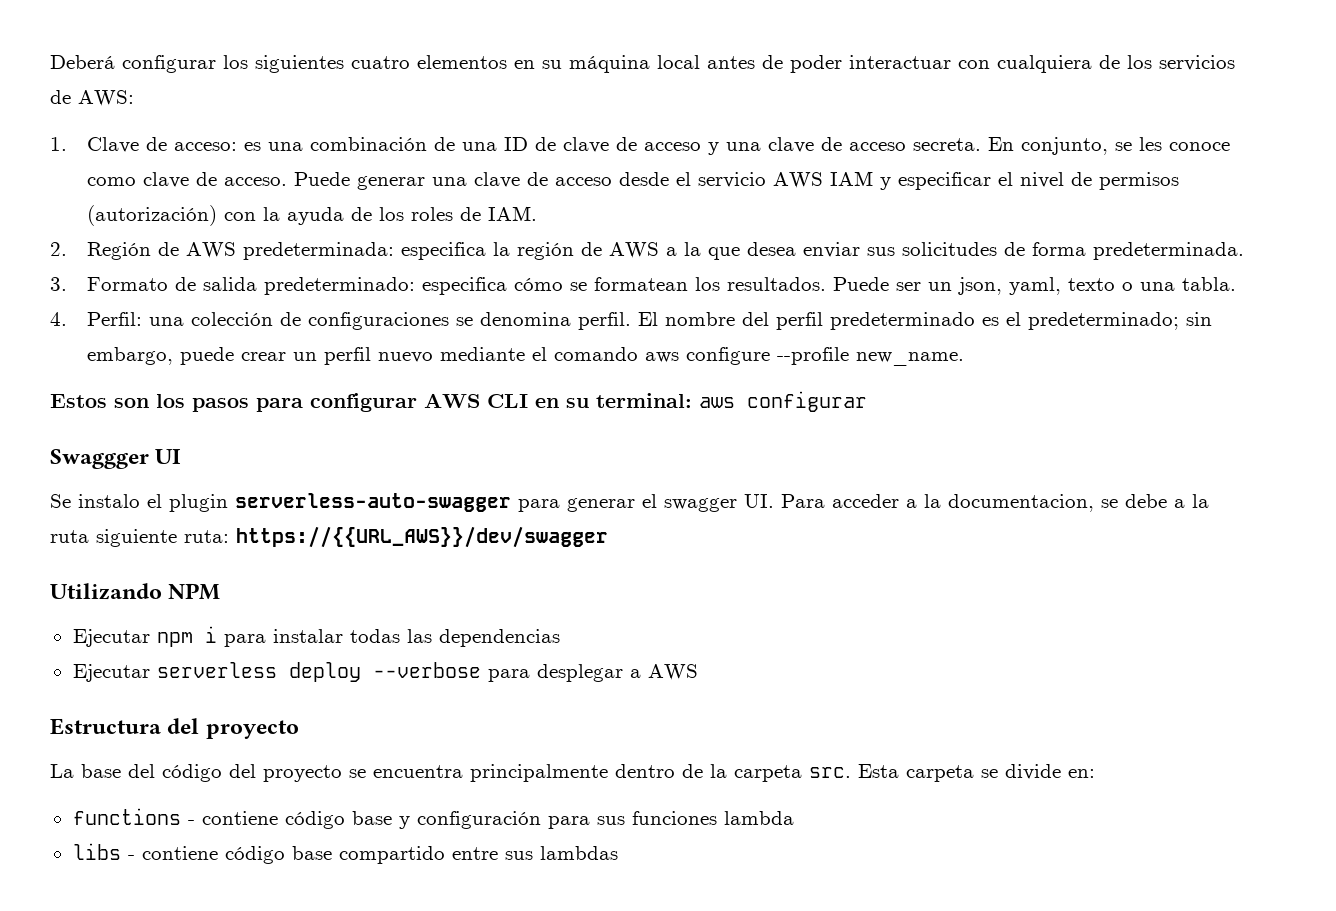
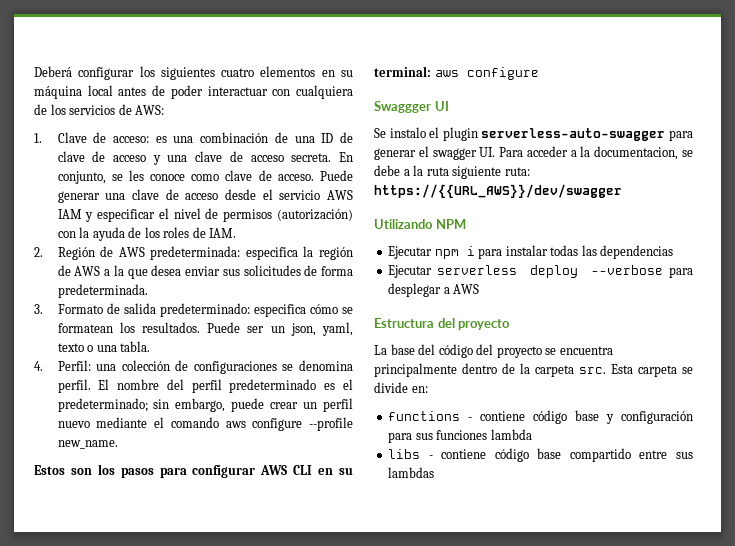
- Estos son los pasos para configurar AWS CLI en su terminal: aws configurar
+ Estos son los pasos para configurar AWS CLI en su terminal: aws configure

